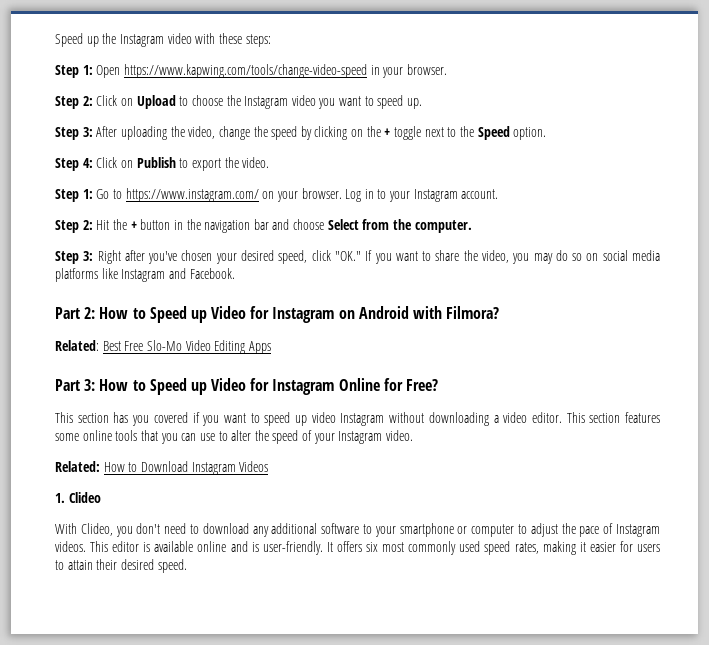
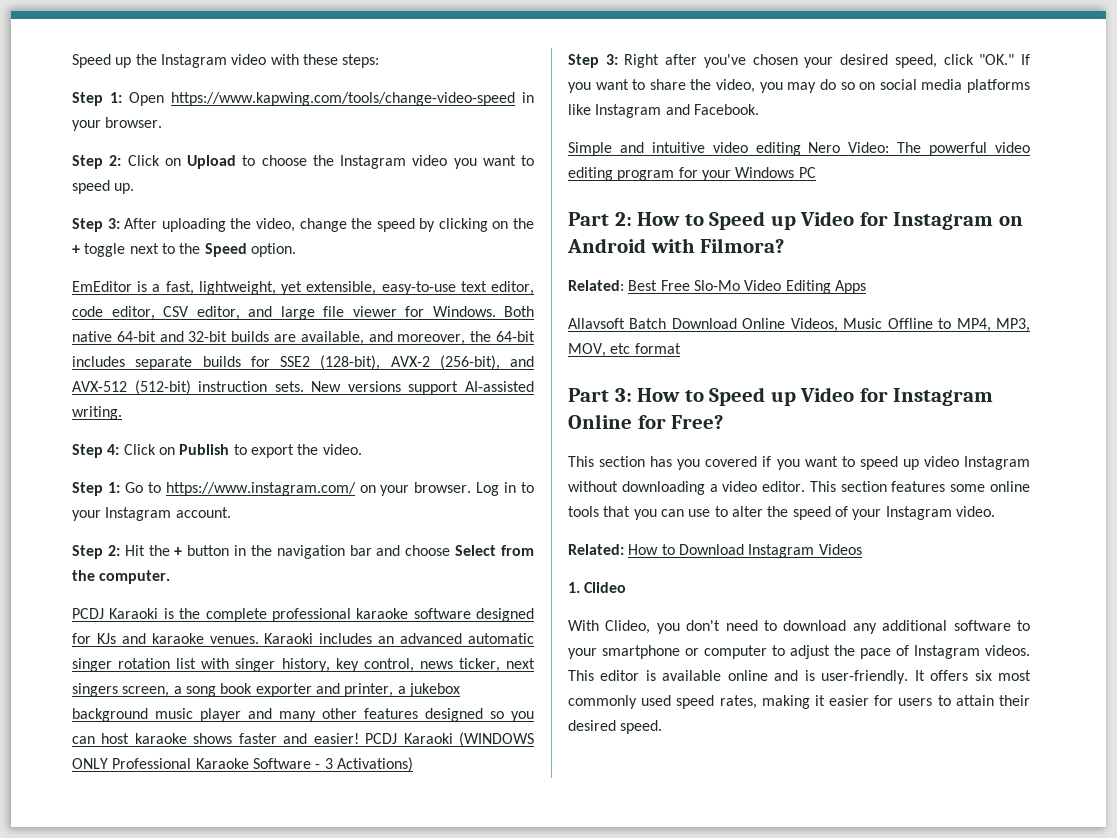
+ EmEditor is a fast, lightweight, yet extensible, easy-to-use text editor, code editor, CSV editor, and large file viewer for Windows. Both native 64-bit and 32-bit builds are available, and moreover, the 64-bit includes separate builds for SSE2 (128-bit), AVX-2 (256-bit), and AVX-512 (512-bit) instruction sets. New versions support AI-assisted writing.
+ PCDJ Karaoki is the complete professional karaoke software designed for KJs and karaoke venues. Karaoki includes an advanced automatic singer rotation list with singer history, key control, news ticker, next singers screen, a song book exporter and printer, a jukebox background music player and many other features designed so you can host karaoke shows faster and easier! PCDJ Karaoki (WINDOWS ONLY Professional Karaoke Software - 3 Activations)
+ Simple and intuitive video editing Nero Video: The powerful video editing program for your Windows PC
+ Allavsoft Batch Download Online Videos, Music Offline to MP4, MP3, MOV, etc format

